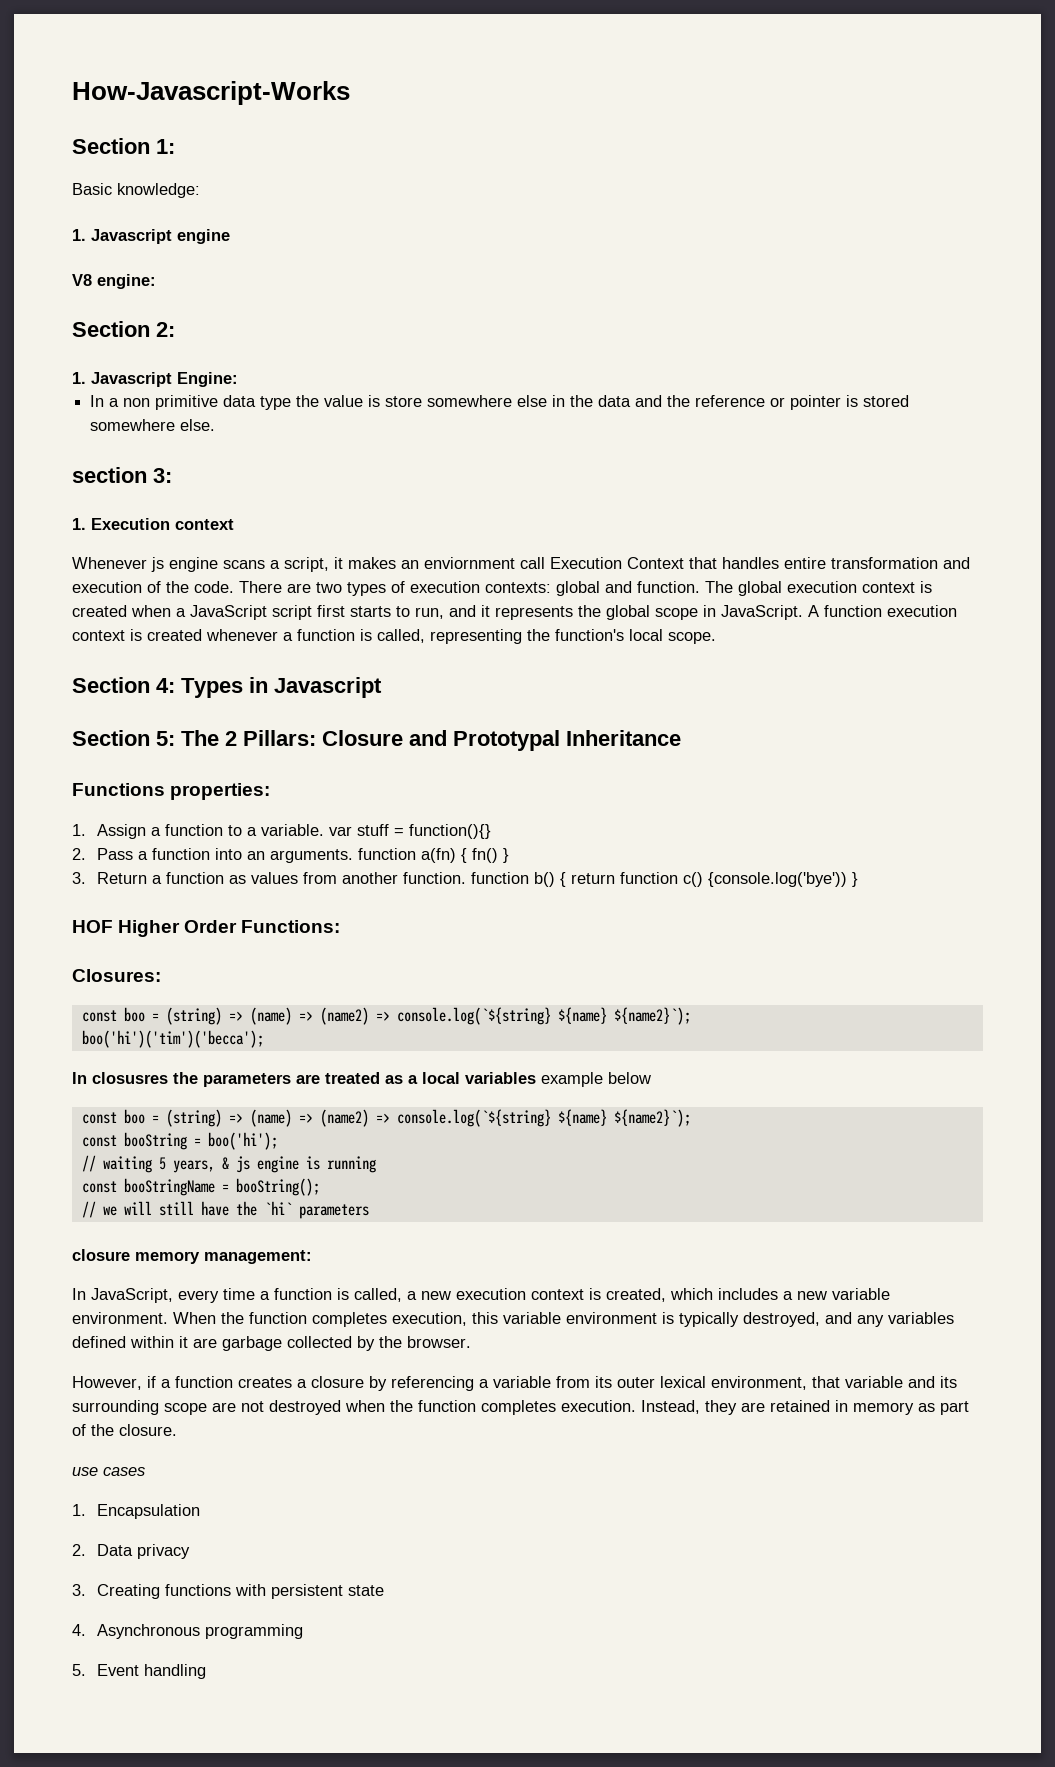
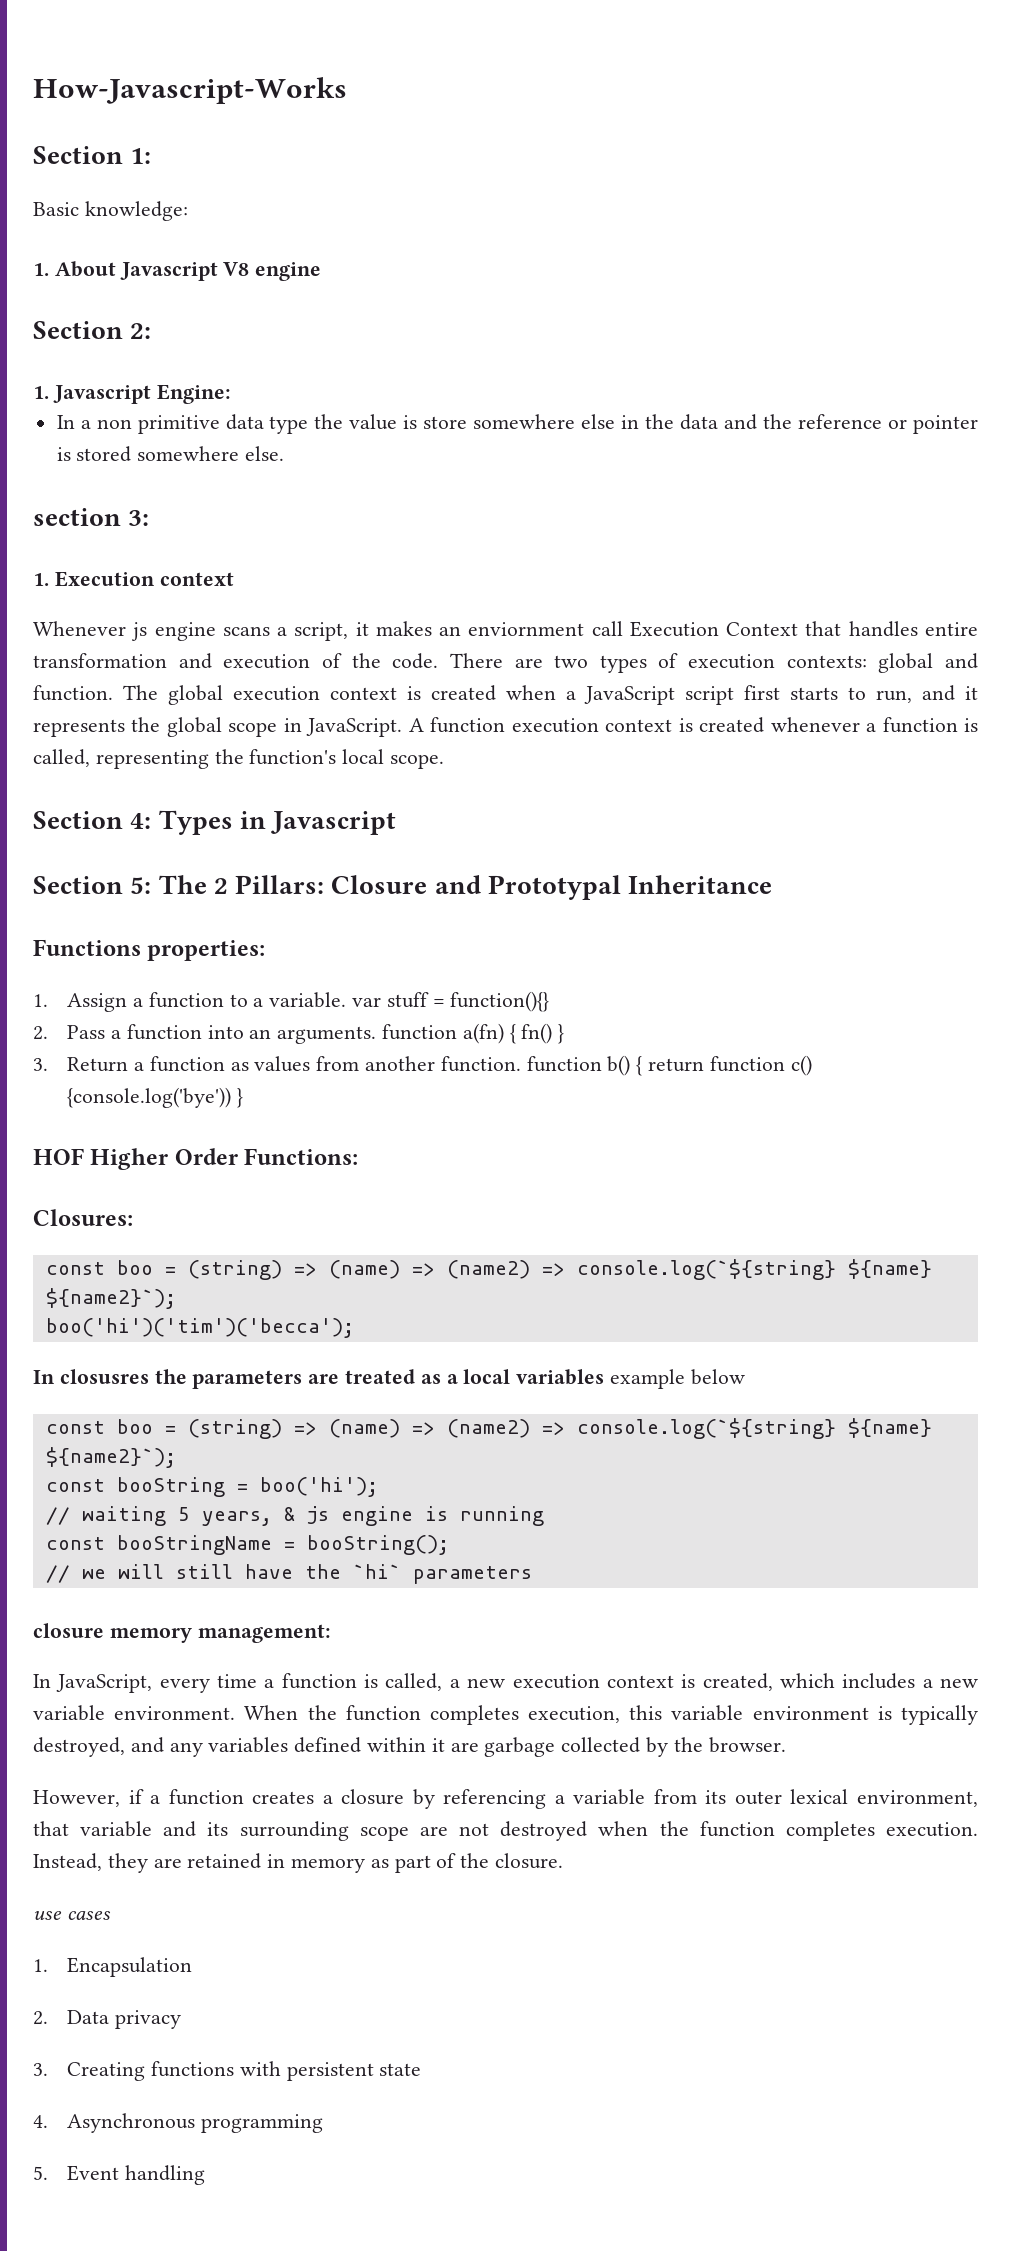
- 1. Javascript engine
- V8 engine:
+ 1. About Javascript V8 engine

